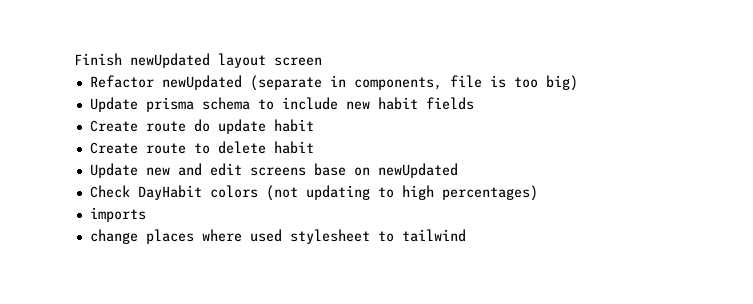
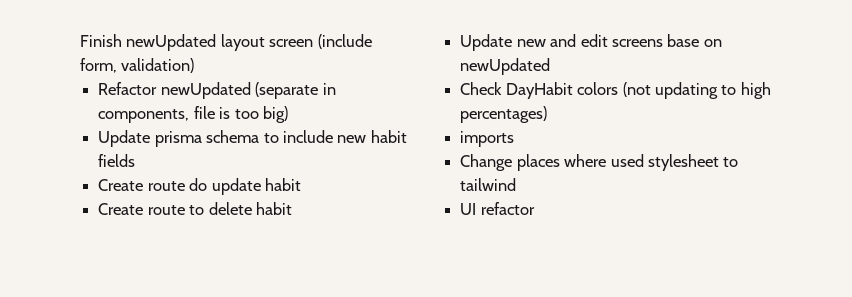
- Finish newUpdated layout screen
+ Finish newUpdated layout screen (include form, validation)
- change places where used stylesheet to tailwind
+ Change places where used stylesheet to tailwind
+ UI refactor

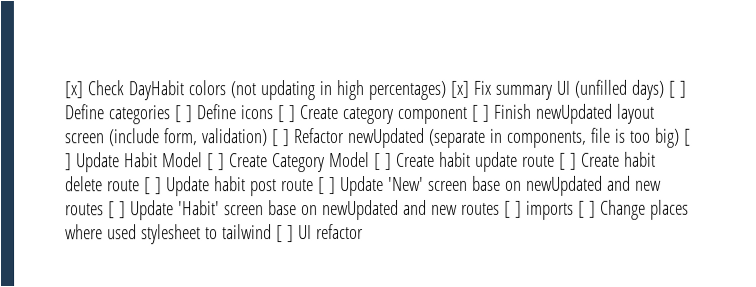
- Finish newUpdated layout screen (include form, validation)
- Refactor newUpdated (separate in components, file is too big)
- Update prisma schema to include new habit fields
- Create route do update habit
- Create route to delete habit
- Update new and edit screens base on newUpdated
- Check DayHabit colors (not updating to high percentages)
- imports
- Change places where used stylesheet to tailwind
- UI refactor
+ [x] Check DayHabit colors (not updating in high percentages) [x] Fix summary UI (unfilled days) [ ] Define categories [ ] Define icons [ ] Create category component [ ] Finish newUpdated layout screen (include form, validation) [ ] Refactor newUpdated (separate in components, file is too big) [ ] Update Habit Model [ ] Create Category Model [ ] Create habit update route [ ] Create habit delete route [ ] Update habit post route [ ] Update 'New' screen base on newUpdated and new routes [ ] Update 'Habit' screen base on newUpdated and new routes [ ] imports [ ] Change places where used stylesheet to tailwind [ ] UI refactor

